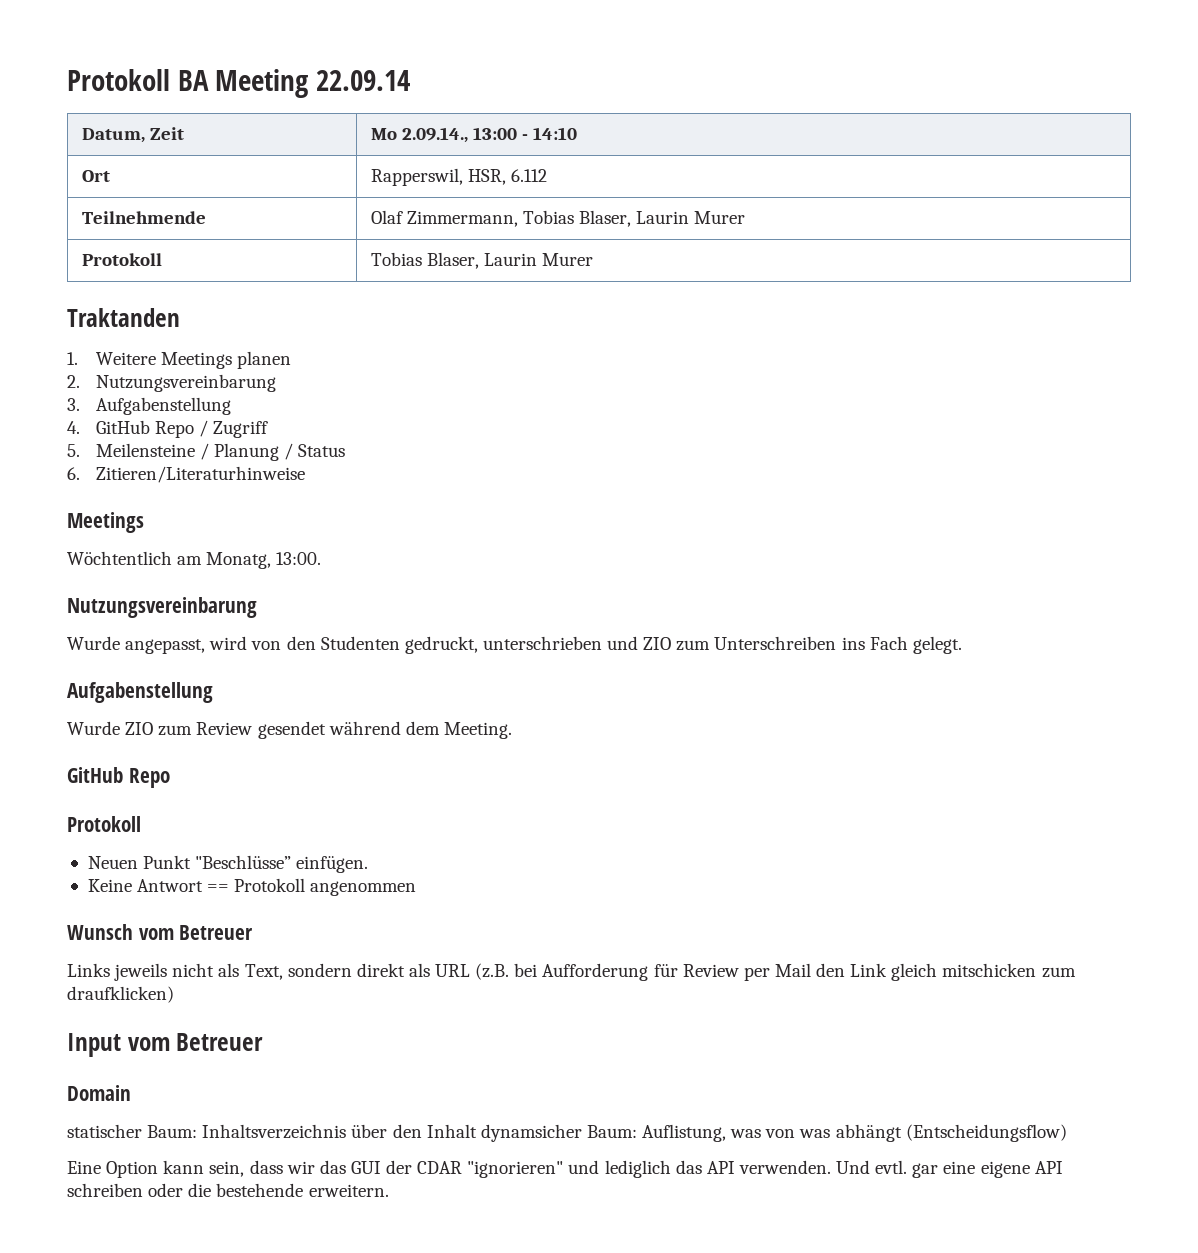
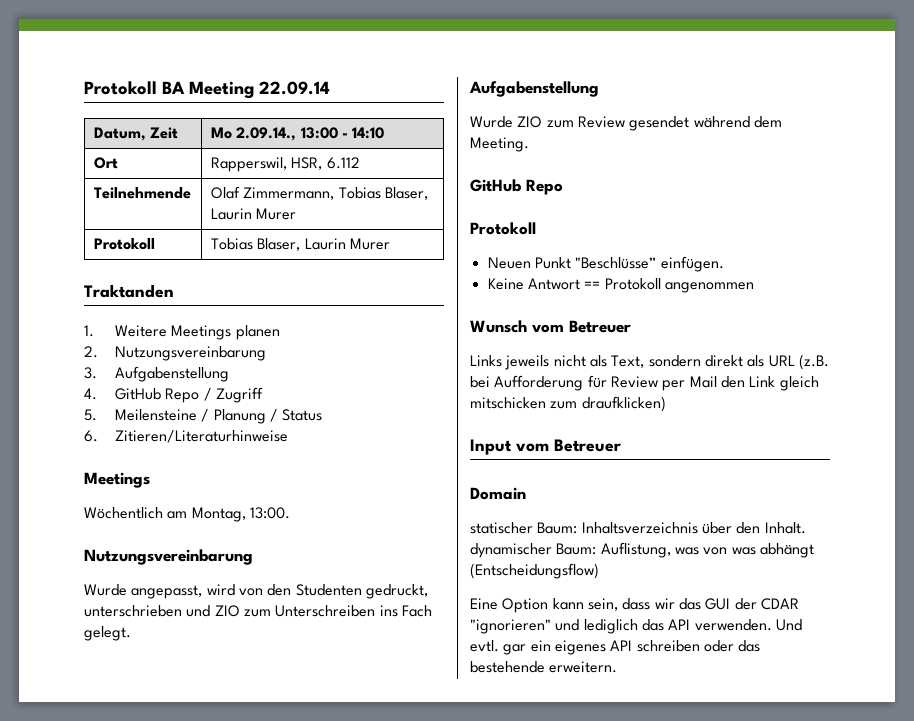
- Wöchtentlich am Monatg, 13:00.
+ Wöchentlich am Montag, 13:00.
- statischer Baum: Inhaltsverzeichnis über den Inhalt dynamsicher Baum: Auflistung, was von was abhängt (Entscheidungsflow)
+ statischer Baum: Inhaltsverzeichnis über den Inhalt. dynamischer Baum: Auflistung, was von was abhängt (Entscheidungsflow)
- Und evtl. gar eine eigene API schreiben oder die bestehende erweitern.
+ Und evtl. gar ein eigenes API schreiben oder das bestehende erweitern.

